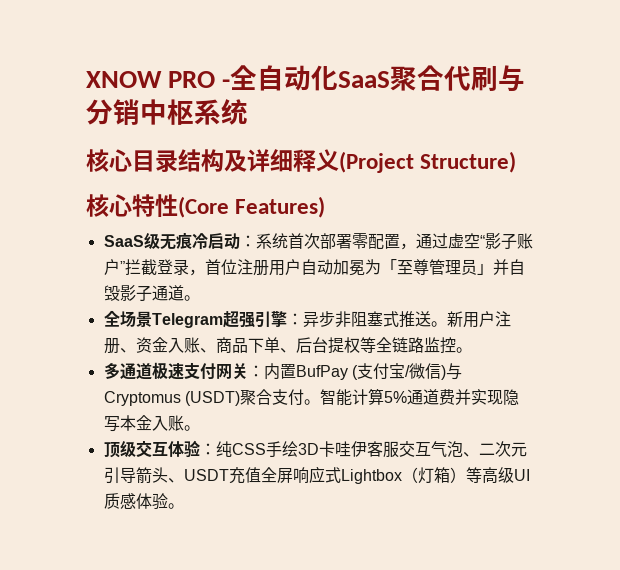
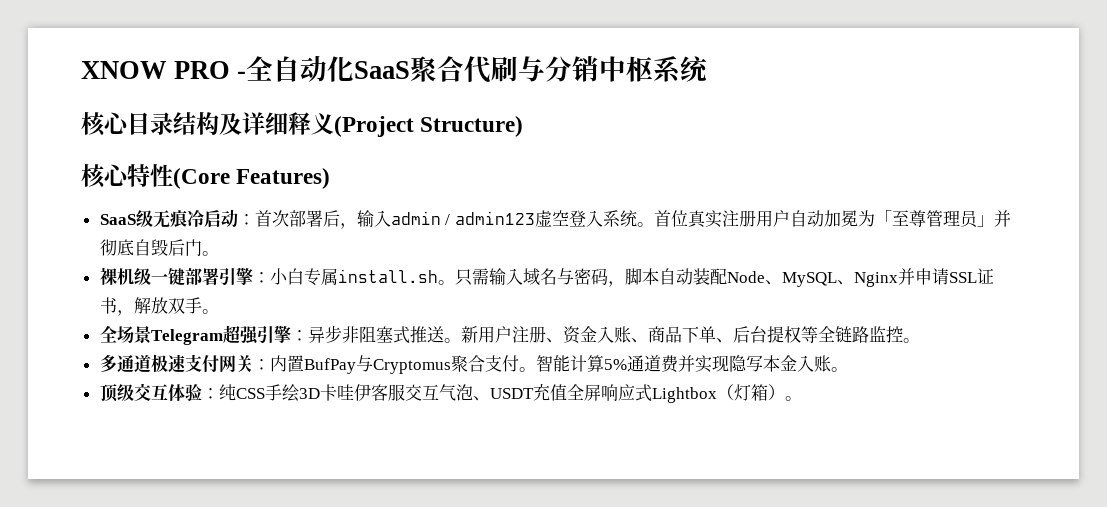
- SaaS级无痕冷启动：系统首次部署零配置，通过虚空“影子账户”拦截登录，首位注册用户自动加冕为「至尊管理员」并自毁影子通道。
+ SaaS级无痕冷启动：首次部署后，输入admin / admin123虚空登入系统。首位真实注册用户自动加冕为「至尊管理员」并彻底自毁后门。
+ 裸机级一键部署引擎：小白专属install.sh。只需输入域名与密码，脚本自动装配Node、MySQL、Nginx并申请SSL证书，解放双手。
- 多通道极速支付网关：内置BufPay (支付宝/微信)与Cryptomus (USDT)聚合支付。
+ 多通道极速支付网关：内置BufPay与Cryptomus聚合支付。
- 顶级交互体验：纯CSS手绘3D卡哇伊客服交互气泡、二次元引导箭头、USDT充值全屏响应式Lightbox（灯箱）等高级UI质感体验。
+ 顶级交互体验：纯CSS手绘3D卡哇伊客服交互气泡、USDT充值全屏响应式Lightbox（灯箱）。

